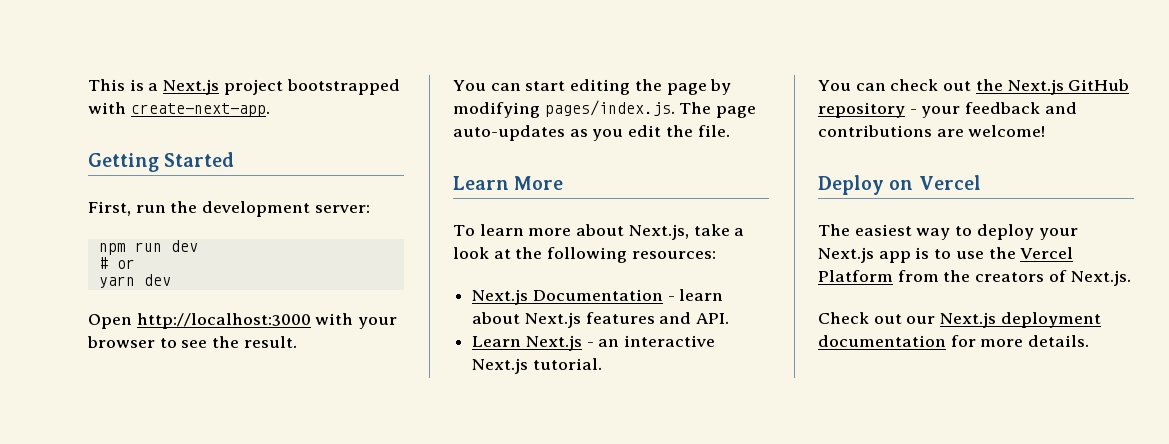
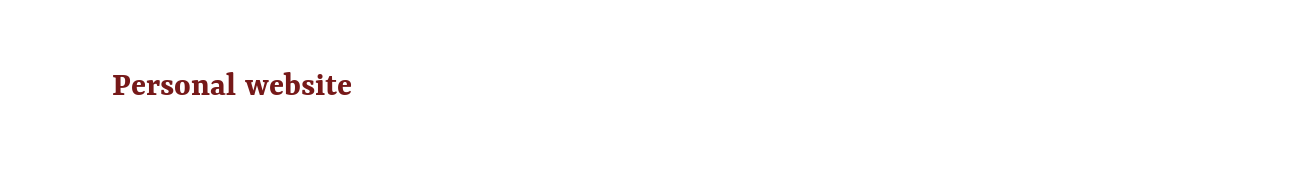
- This is a Next.js project bootstrapped with create-next-app.
- Getting Started
- First, run the development server:
- npm run dev
- # or
- yarn dev
- Open http://localhost:3000 with your browser to see the result.
- You can start editing the page by modifying pages/index.js. The page auto-updates as you edit the file.
- Learn More
- To learn more about Next.js, take a look at the following resources:
- Next.js Documentation - learn about Next.js features and API.
- Learn Next.js - an interactive Next.js tutorial.
- You can check out the Next.js GitHub repository - your feedback and contributions are welcome!
- Deploy on Vercel
- The easiest way to deploy your Next.js app is to use the Vercel Platform from the creators of Next.js.
- Check out our Next.js deployment documentation for more details.
+ Personal website

